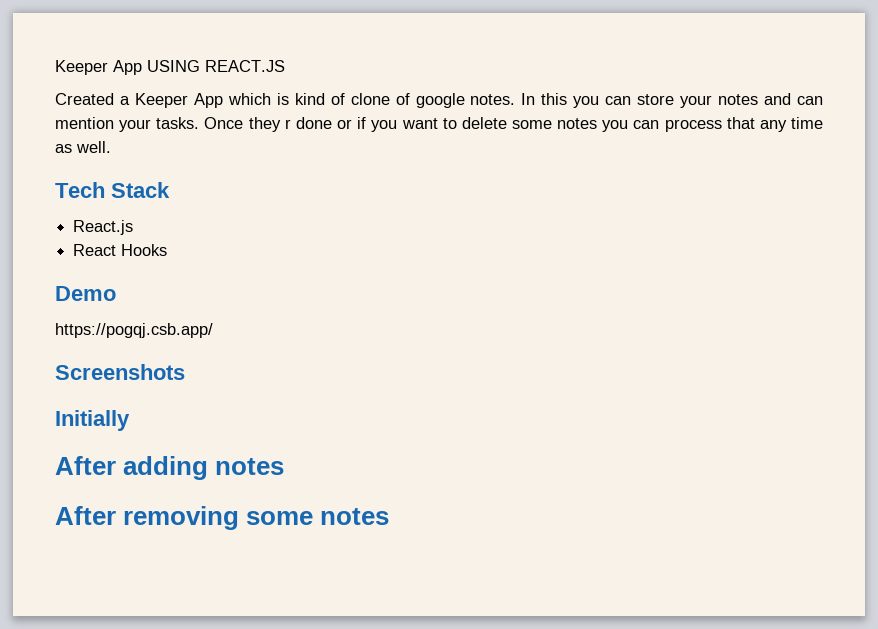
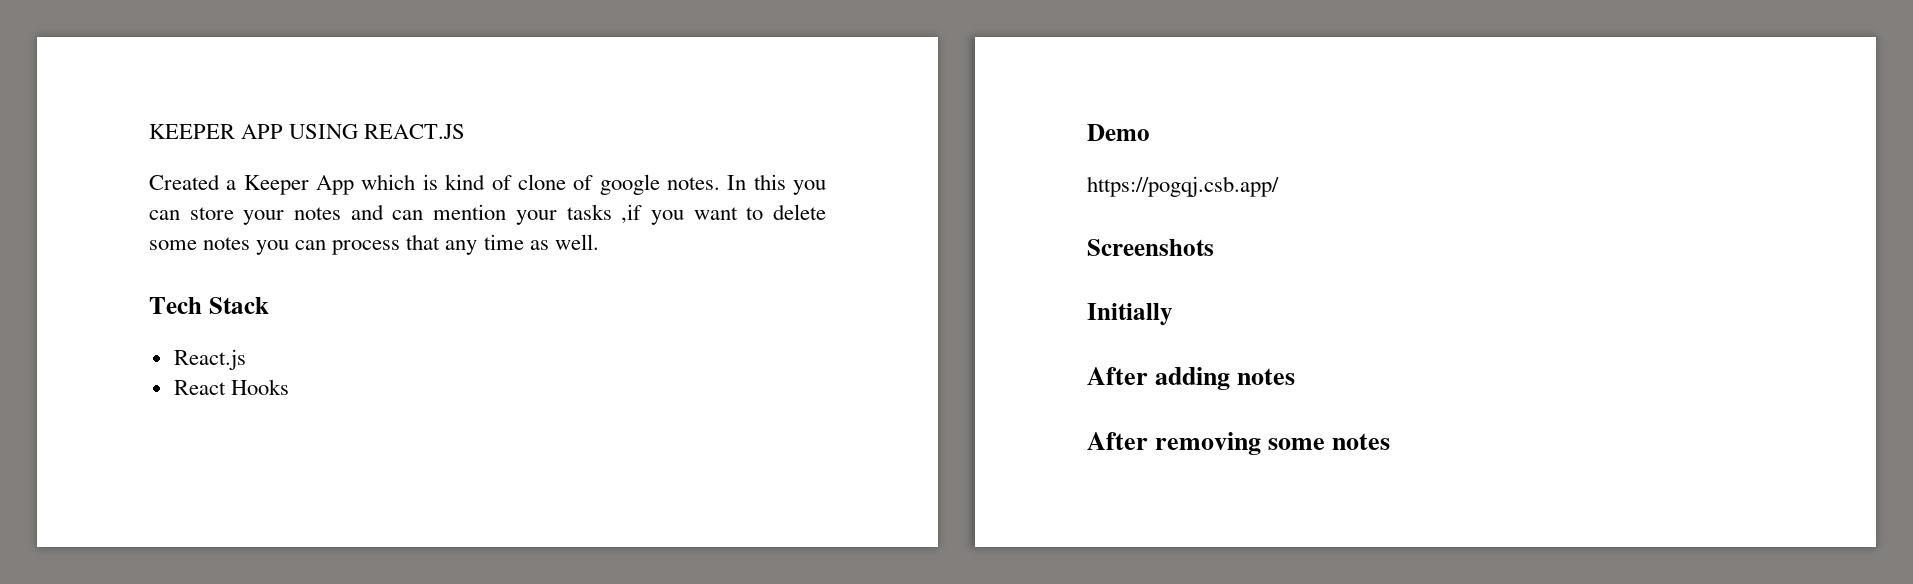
- Keeper App USING REACT.JS
+ KEEPER APP USING REACT.JS
- In this you can store your notes and can mention your tasks. Once they r done or if you want to delete some notes you can process that any time as well.
+ In this you can store your notes and can mention your tasks ,if you want to delete some notes you can process that any time as well.

